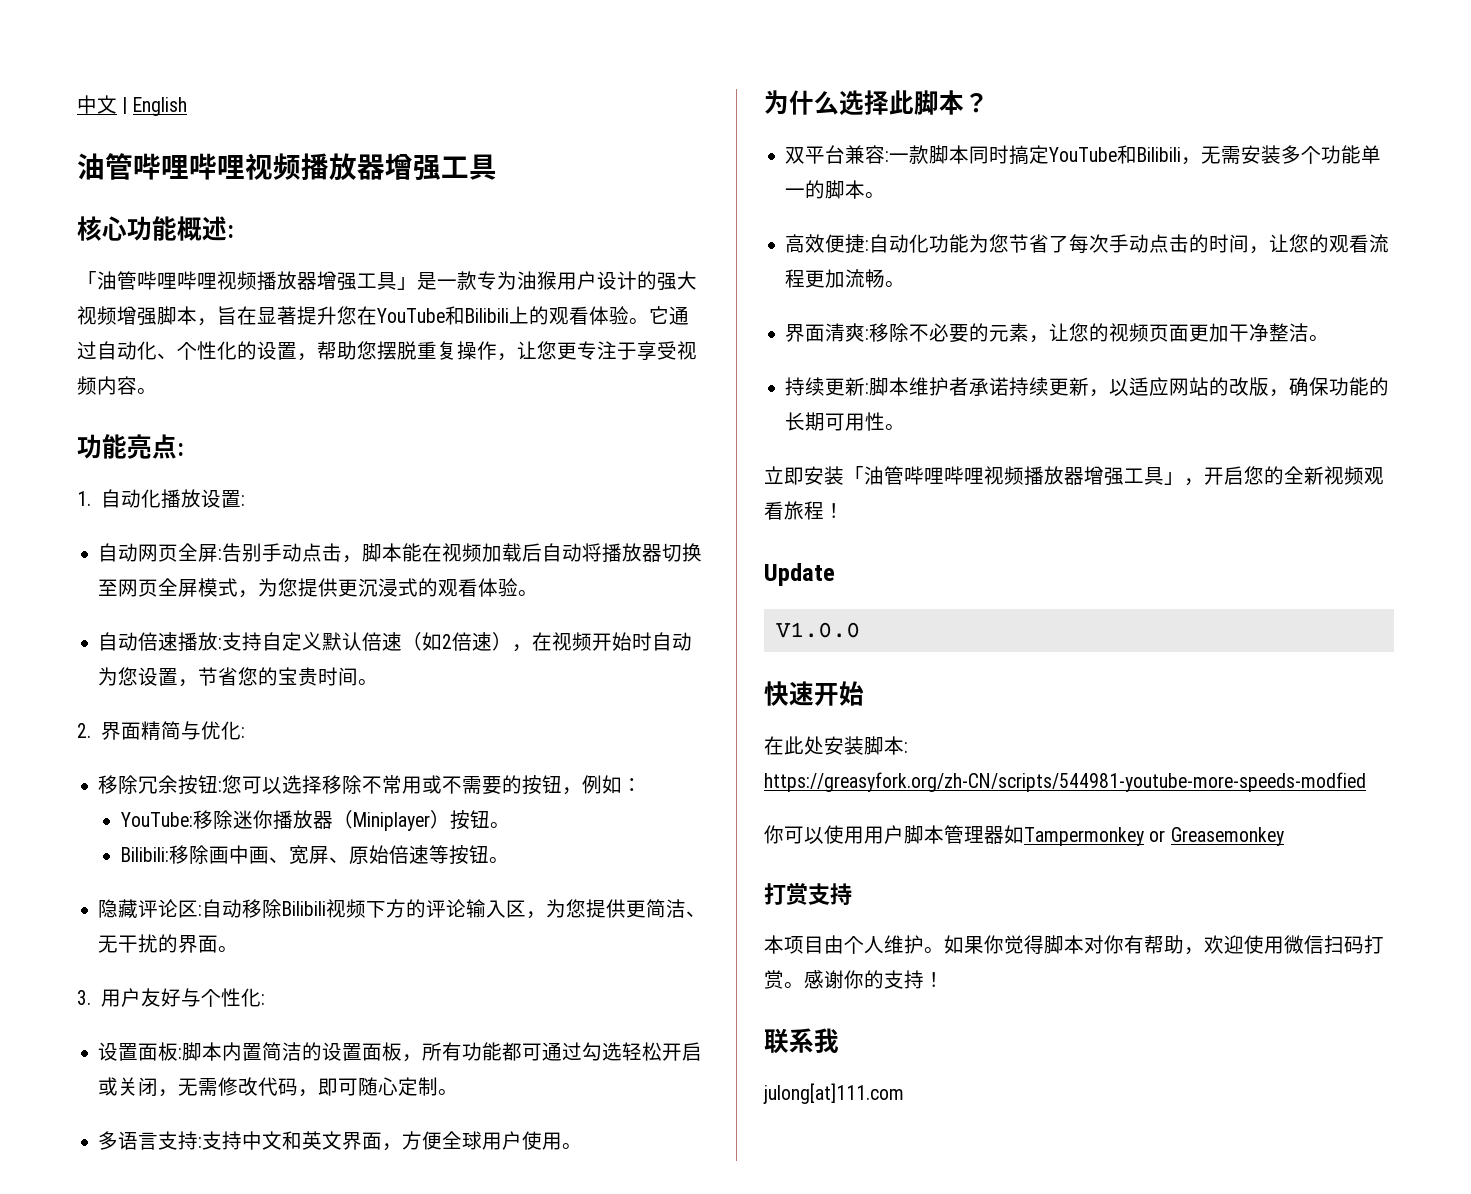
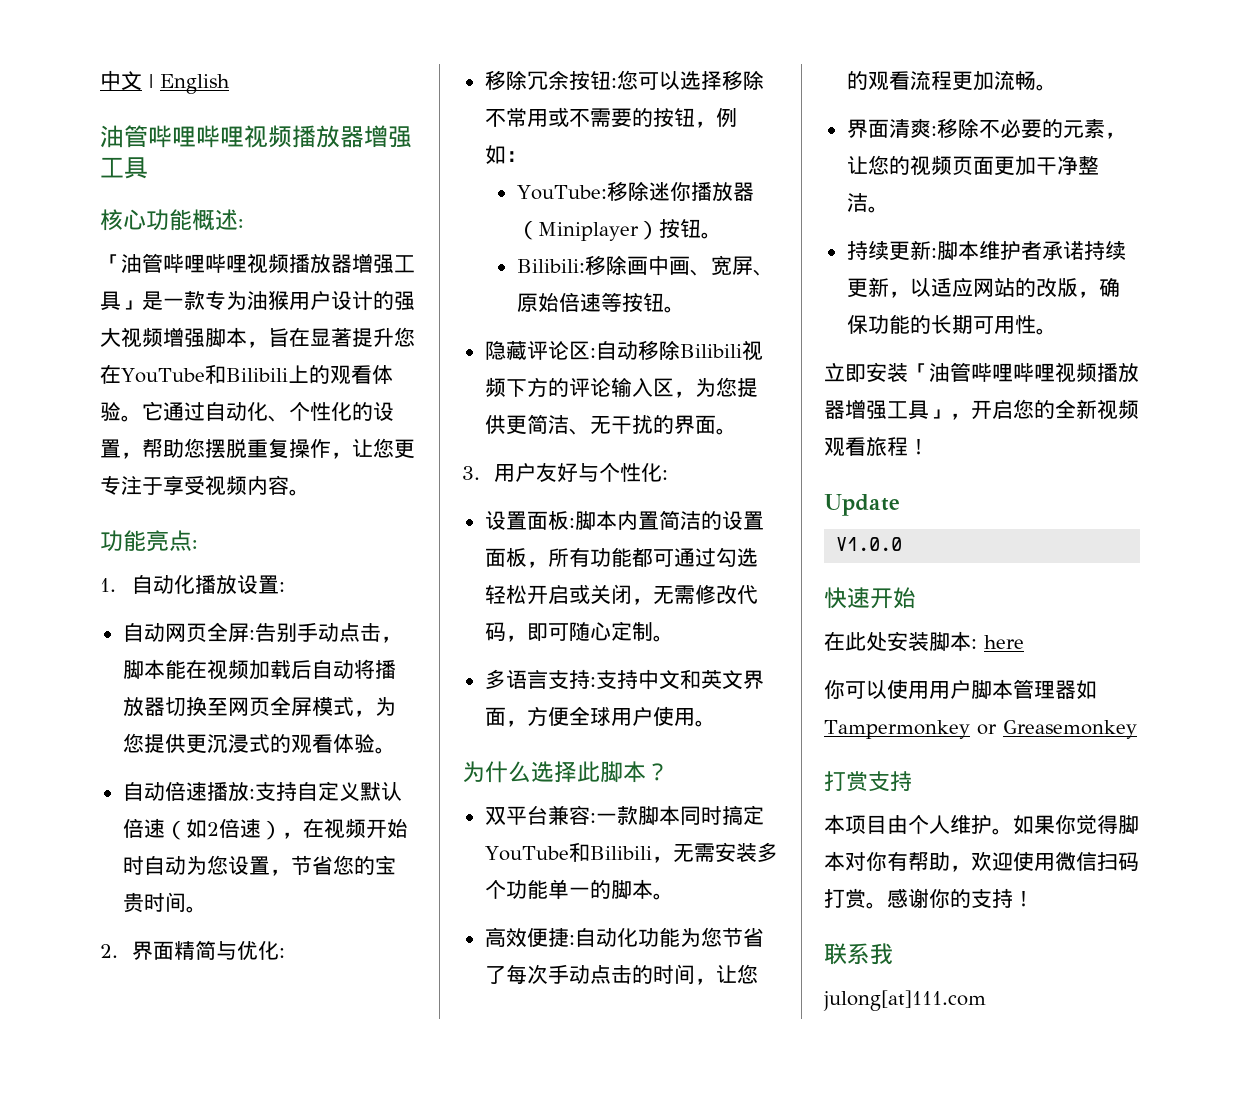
- 在此处安装脚本: https://greasyfork.org/zh-CN/scripts/544981-youtube-more-speeds-modfied
+ 在此处安装脚本: here

